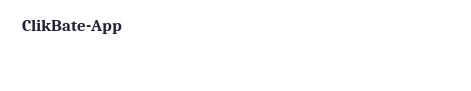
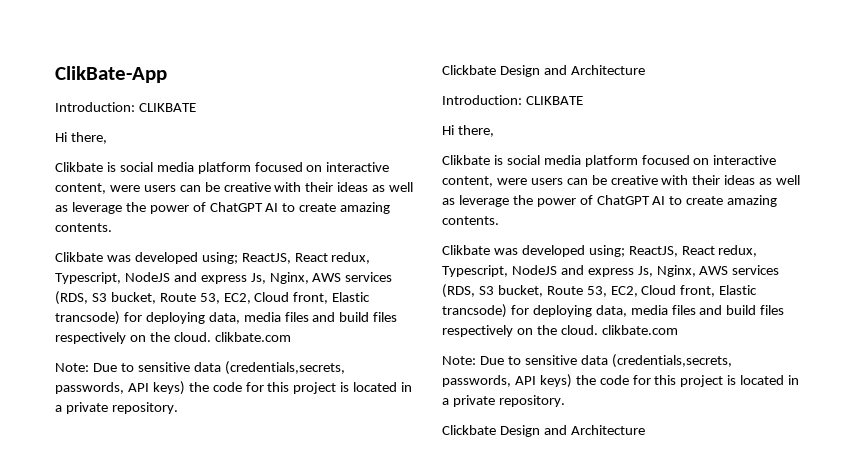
  ClikBate-App
+ Introduction: CLIKBATE
+ Hi there,
+ Clikbate is social media platform focused on interactive content, were users can be creative with their ideas as well as leverage the power of ChatGPT AI to create amazing contents.
+ Clikbate was developed using; ReactJS, React redux, Typescript, NodeJS and express Js, Nginx, AWS services (RDS, S3 bucket, Route 53, EC2, Cloud front, Elastic trancsode) for deploying data, media files and build files respectively on the cloud. clikbate.com
+ Note: Due to sensitive data (credentials,secrets, passwords, API keys) the code for this project is located in a private repository.
+ Clickbate Design and Architecture
+ Introduction: CLIKBATE
+ Hi there,
+ Clikbate is social media platform focused on interactive content, were users can be creative with their ideas as well as leverage the power of ChatGPT AI to create amazing contents.
+ Clikbate was developed using; ReactJS, React redux, Typescript, NodeJS and express Js, Nginx, AWS services (RDS, S3 bucket, Route 53, EC2, Cloud front, Elastic trancsode) for deploying data, media files and build files respectively on the cloud. clikbate.com
+ Note: Due to sensitive data (credentials,secrets, passwords, API keys) the code for this project is located in a private repository.
+ Clickbate Design and Architecture

